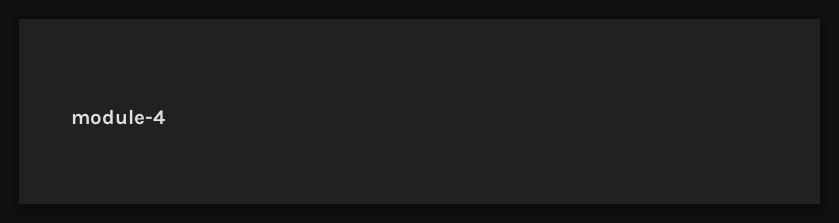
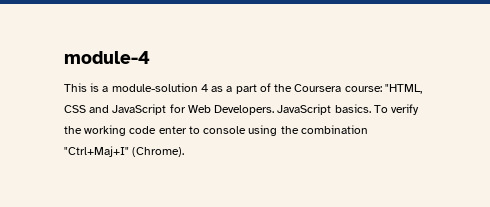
+ This is a module-solution 4 as a part of the Coursera course: "HTML, CSS and JavaScript for Web Developers. JavaScript basics. To verify the working code enter to console using the combination "Ctrl+Maj+I" (Chrome).

